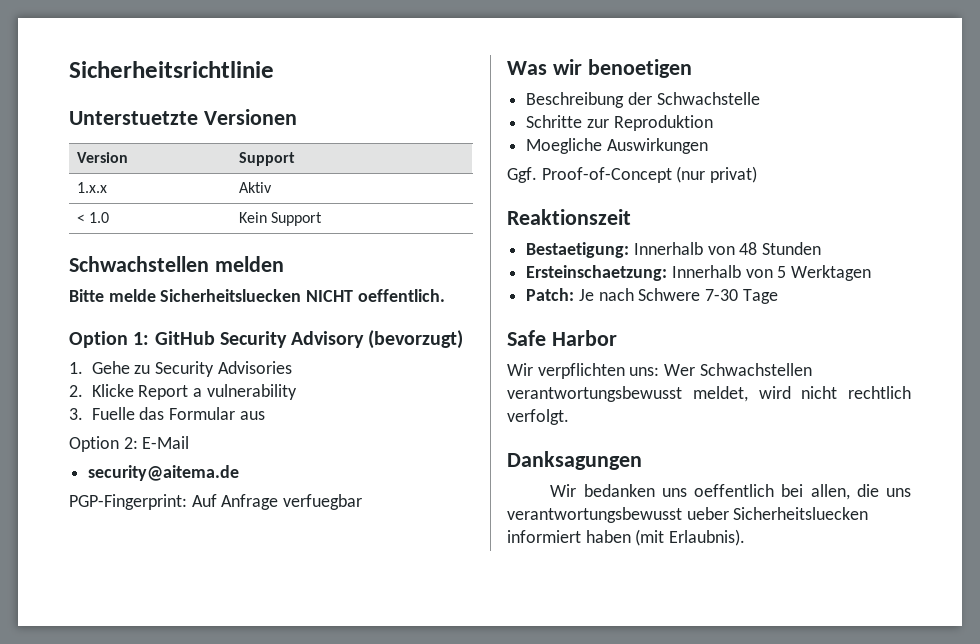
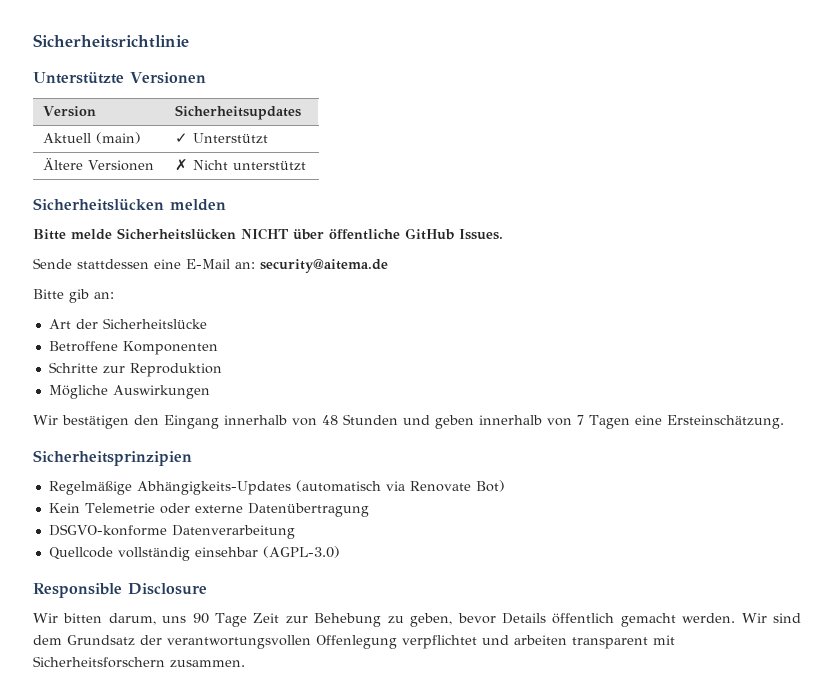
- Unterstuetzte Versionen
+ Unterstützte Versionen
- Version | Support
- 1.x.x | Aktiv
- < 1.0 | Kein Support
- Schwachstellen melden
- Bitte melde Sicherheitsluecken NICHT oeffentlich.
- Option 1: GitHub Security Advisory (bevorzugt)
- 1. Gehe zu Security Advisories
- 2. Klicke Report a vulnerability
- 3. Fuelle das Formular aus
- Option 2: E-Mail
- security@aitema.de
+ Version | Sicherheitsupdates
+ Aktuell (main) | ✓ Unterstützt
+ Ältere Versionen | ✗ Nicht unterstützt
+ Sicherheitslücken melden
+ Bitte melde Sicherheitslücken NICHT über öffentliche GitHub Issues.
+ Sende stattdessen eine E-Mail an: security@aitema.de
- PGP-Fingerprint: Auf Anfrage verfuegbar
- Was wir benoetigen
- Beschreibung der Schwachstelle
+ Bitte gib an:
+ Art der Sicherheitslücke
+ Betroffene Komponenten
- Moegliche Auswirkungen
+ Mögliche Auswirkungen
- Ggf. Proof-of-Concept (nur privat)
- Reaktionszeit
- Bestaetigung: Innerhalb von 48 Stunden
- Ersteinschaetzung: Innerhalb von 5 Werktagen
- Patch: Je nach Schwere 7-30 Tage
- Safe Harbor
- Wir verpflichten uns: Wer Schwachstellen verantwortungsbewusst meldet, wird nicht rechtlich verfolgt.
- Danksagungen
- Wir bedanken uns oeffentlich bei allen, die uns verantwortungsbewusst ueber Sicherheitsluecken informiert haben (mit Erlaubnis).
+ Wir bestätigen den Eingang innerhalb von 48 Stunden und geben innerhalb von 7 Tagen eine Ersteinschätzung.
+ Sicherheitsprinzipien
+ Regelmäßige Abhängigkeits-Updates (automatisch via Renovate Bot)
+ Kein Telemetrie oder externe Datenübertragung
+ DSGVO-konforme Datenverarbeitung
+ Quellcode vollständig einsehbar (AGPL-3.0)
+ Responsible Disclosure
+ Wir bitten darum, uns 90 Tage Zeit zur Behebung zu geben, bevor Details öffentlich gemacht werden. Wir sind dem Grundsatz der verantwortungsvollen Offenlegung verpflichtet und arbeiten transparent mit Sicherheitsforschern zusammen.

